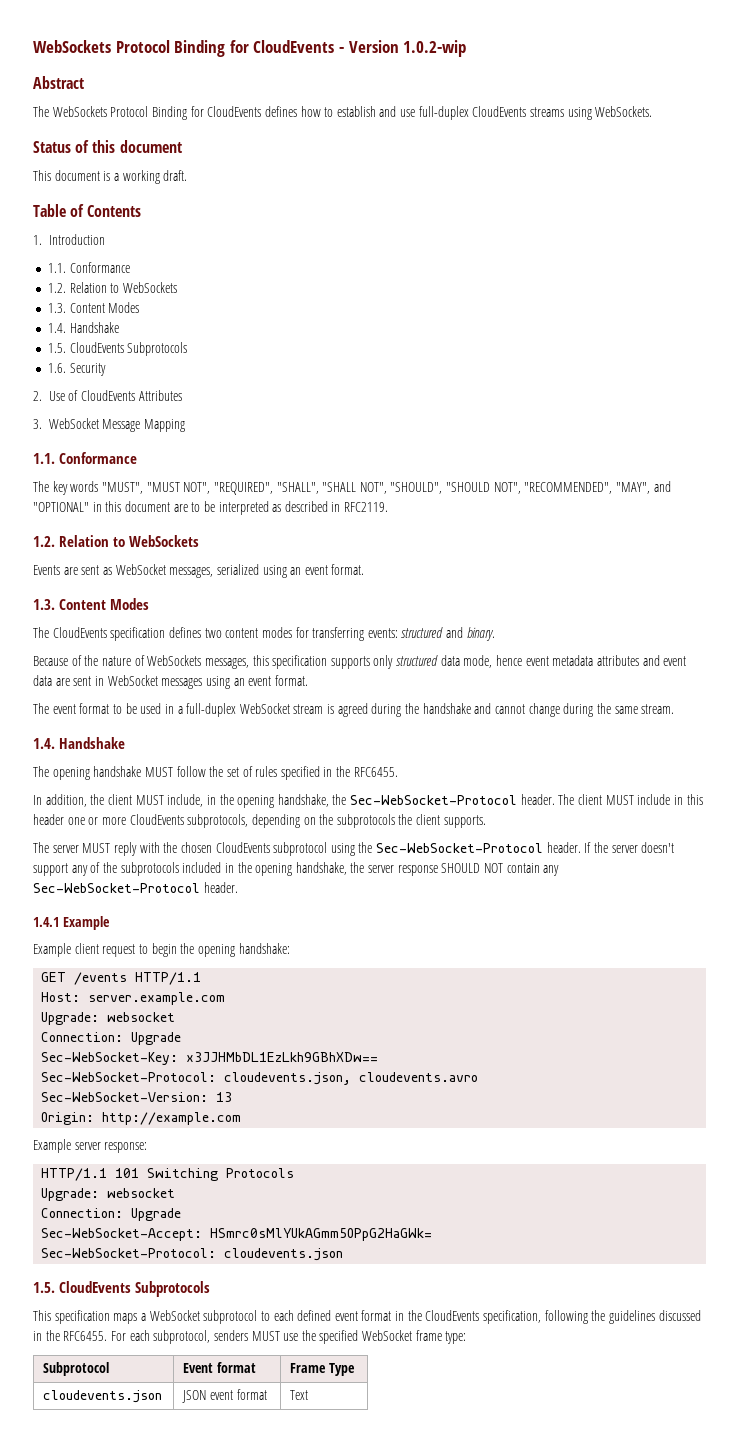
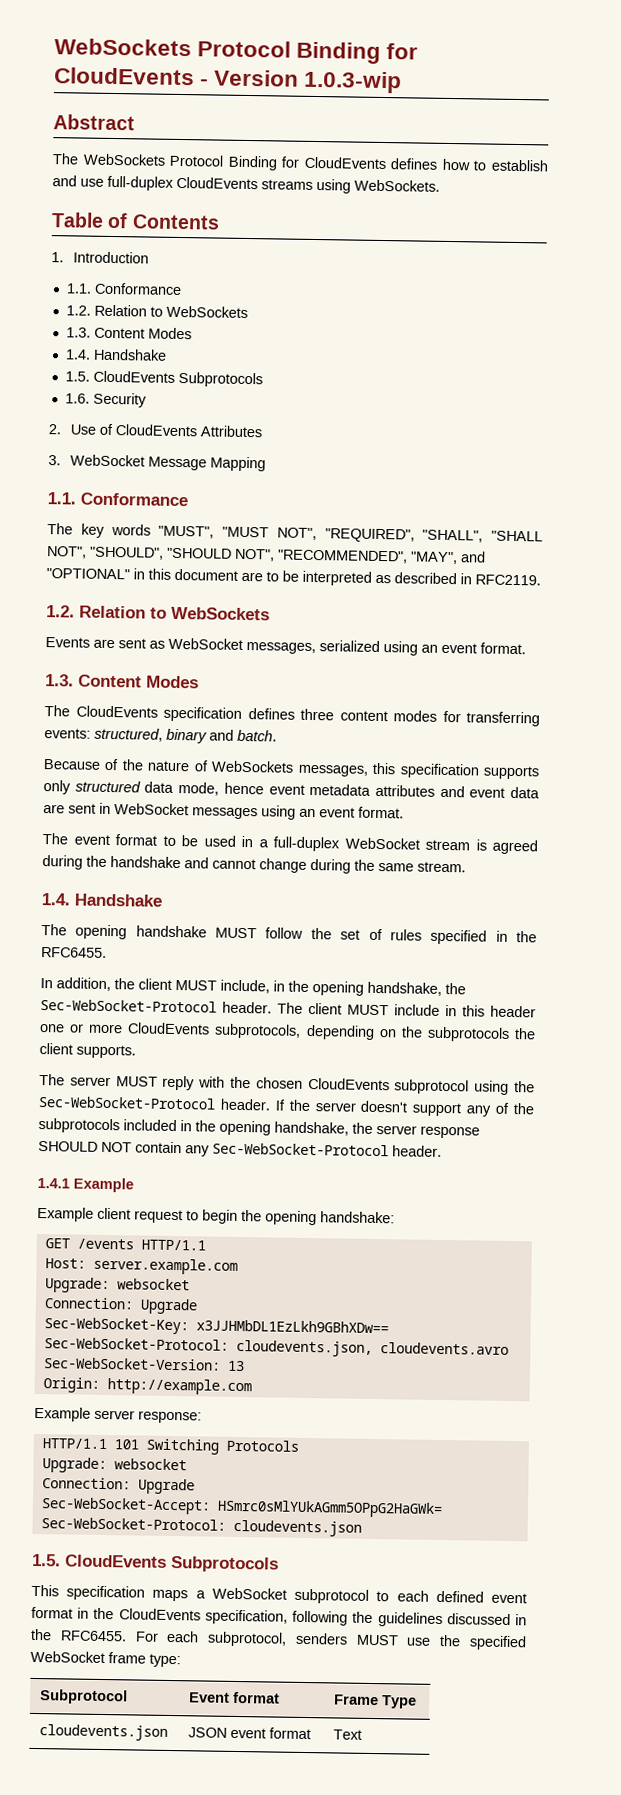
- WebSockets Protocol Binding for CloudEvents - Version 1.0.2-wip
+ WebSockets Protocol Binding for CloudEvents - Version 1.0.3-wip
- Status of this document
- This document is a working draft.
- The CloudEvents specification defines two content modes for transferring events: structured and binary.
+ The CloudEvents specification defines three content modes for transferring events: structured, binary and batch.

